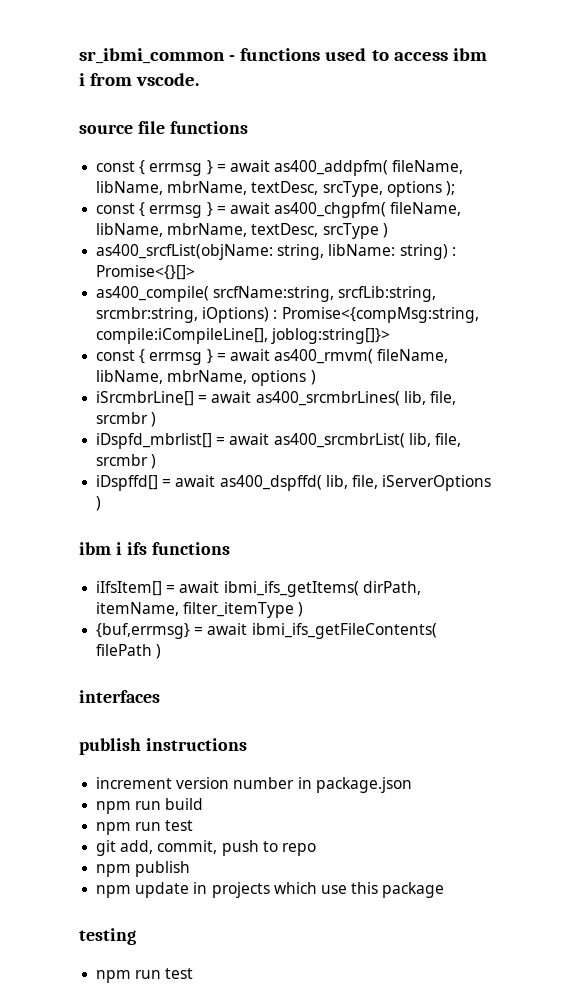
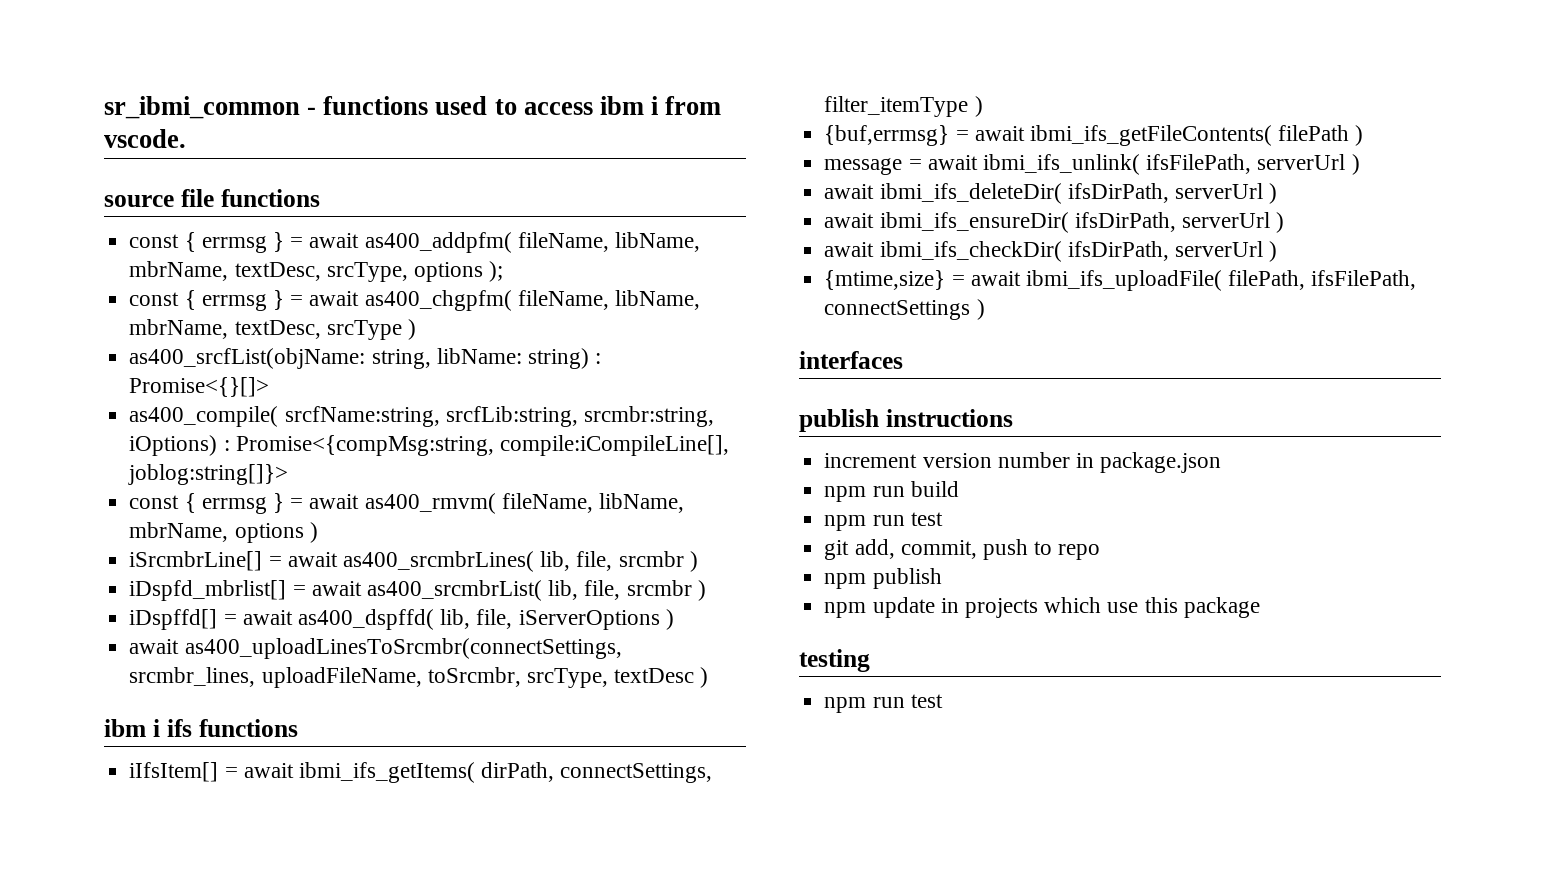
+ await as400_uploadLinesToSrcmbr(connectSettings, srcmbr_lines, uploadFileName, toSrcmbr, srcType, textDesc )
- iIfsItem[] = await ibmi_ifs_getItems( dirPath, itemName, filter_itemType )
+ iIfsItem[] = await ibmi_ifs_getItems( dirPath, connectSettings, filter_itemType )
+ message = await ibmi_ifs_unlink( ifsFilePath, serverUrl )
+ await ibmi_ifs_deleteDir( ifsDirPath, serverUrl )
+ await ibmi_ifs_ensureDir( ifsDirPath, serverUrl )
+ await ibmi_ifs_checkDir( ifsDirPath, serverUrl )
+ {mtime,size} = await ibmi_ifs_uploadFile( filePath, ifsFilePath, connectSettings )

